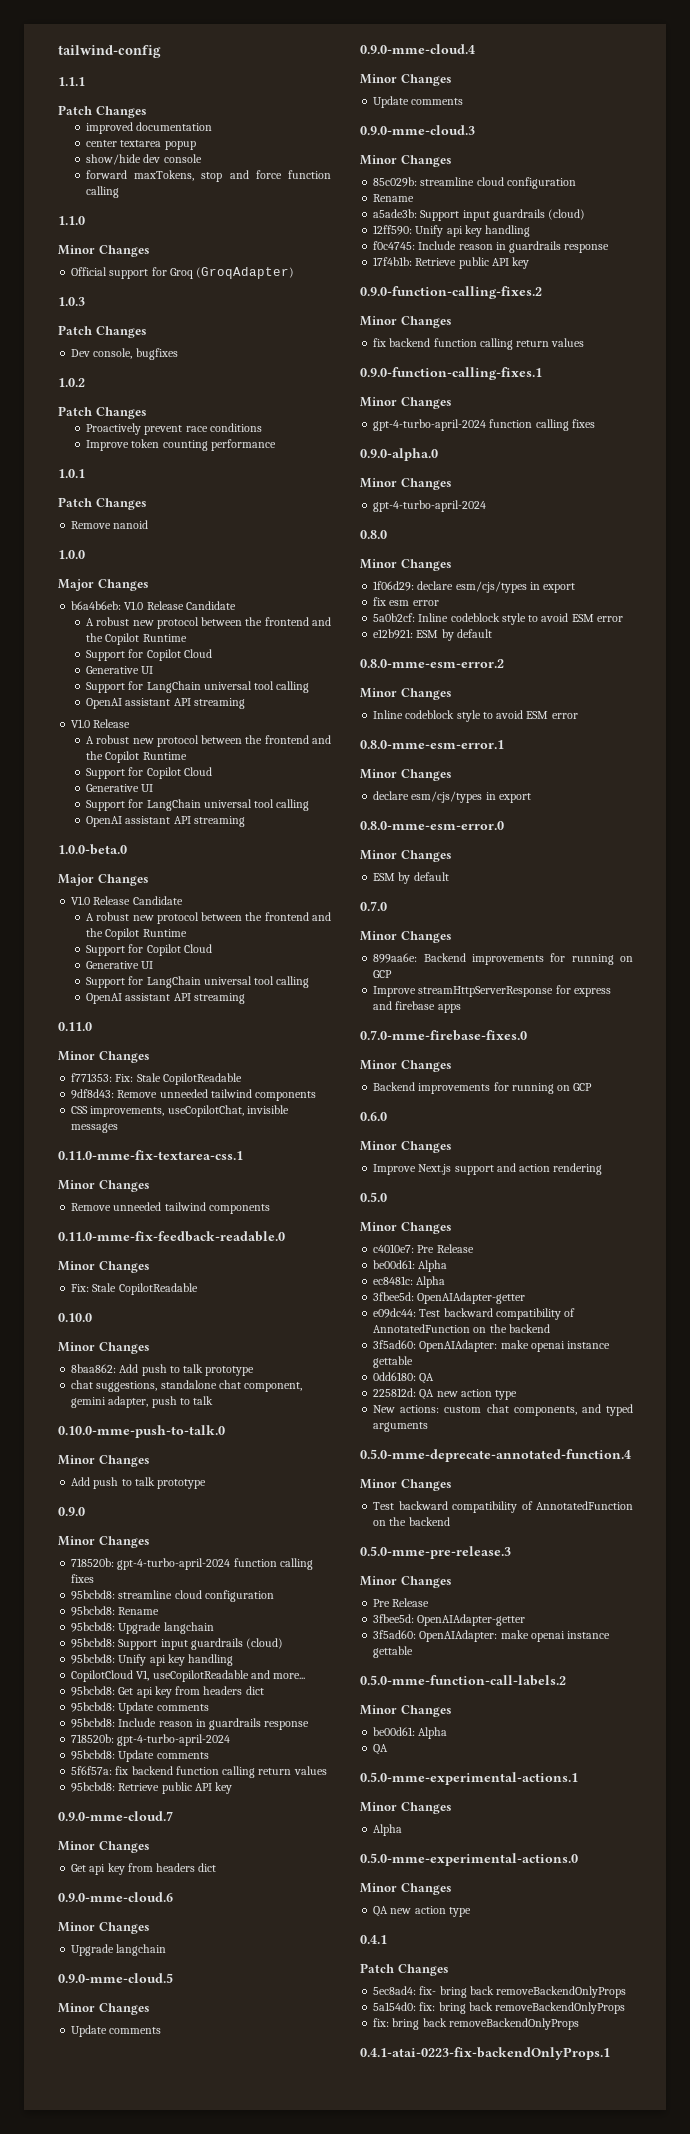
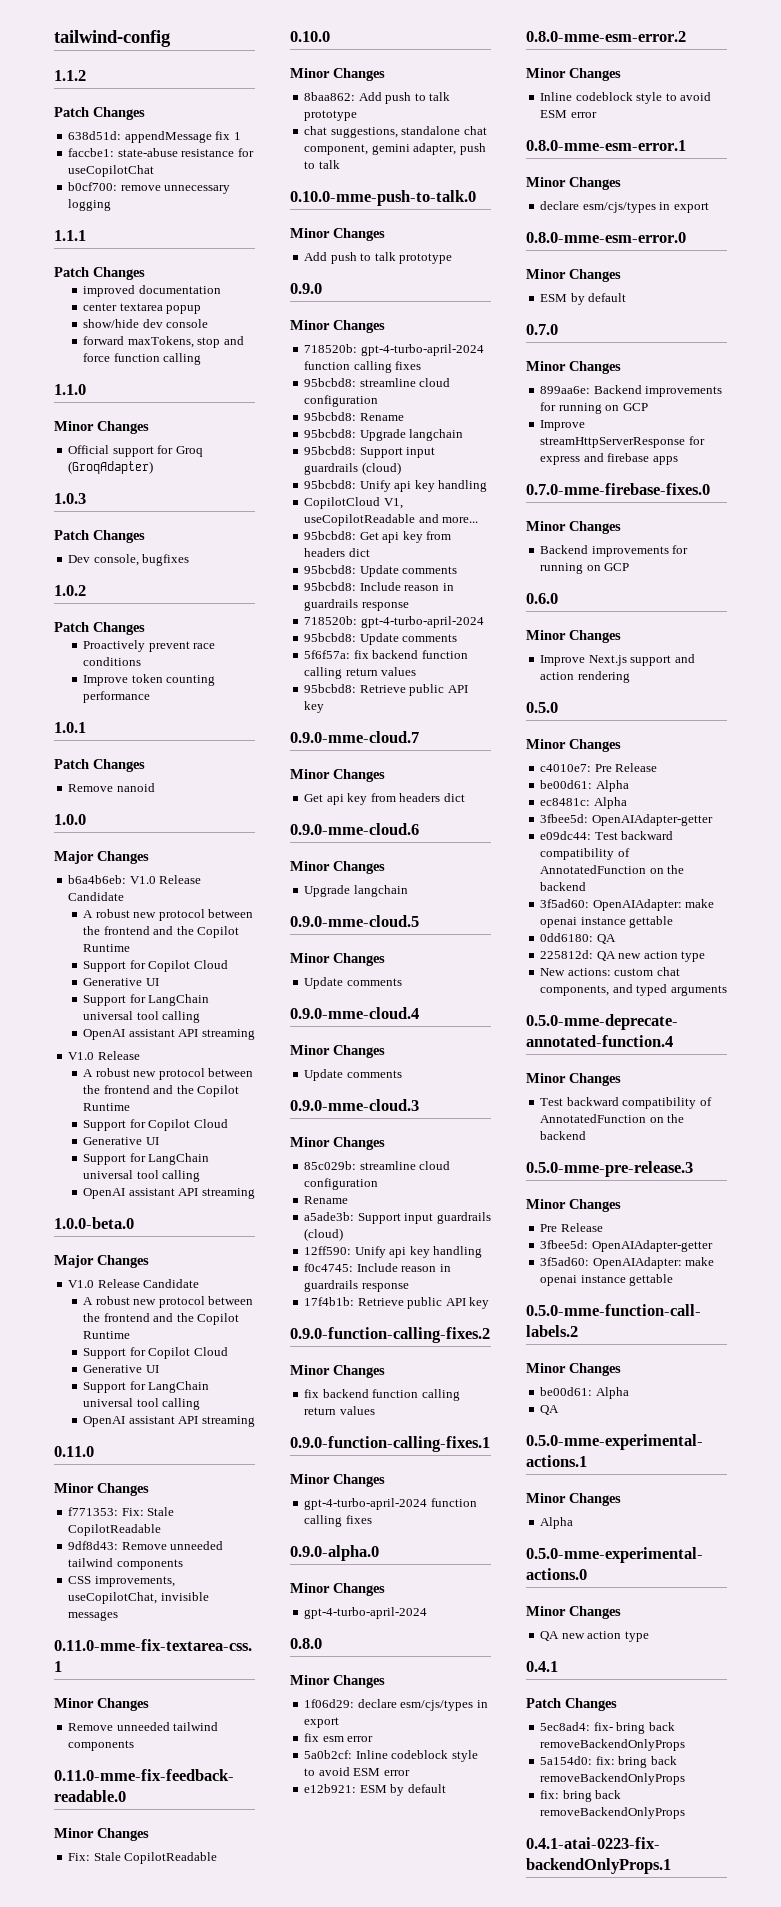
+ 1.1.2
+ Patch Changes
+ 638d51d: appendMessage fix 1
+ faccbe1: state-abuse resistance for useCopilotChat
+ b0cf700: remove unnecessary logging

